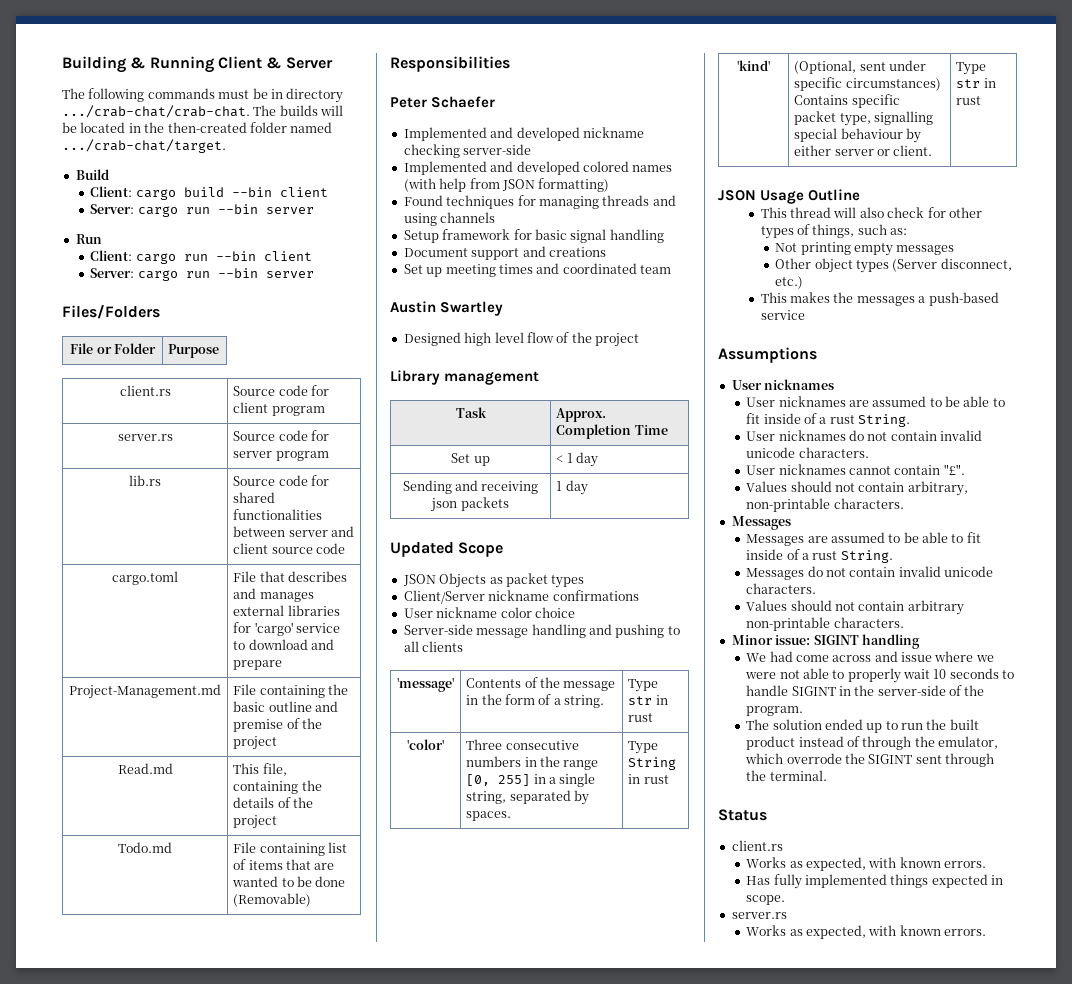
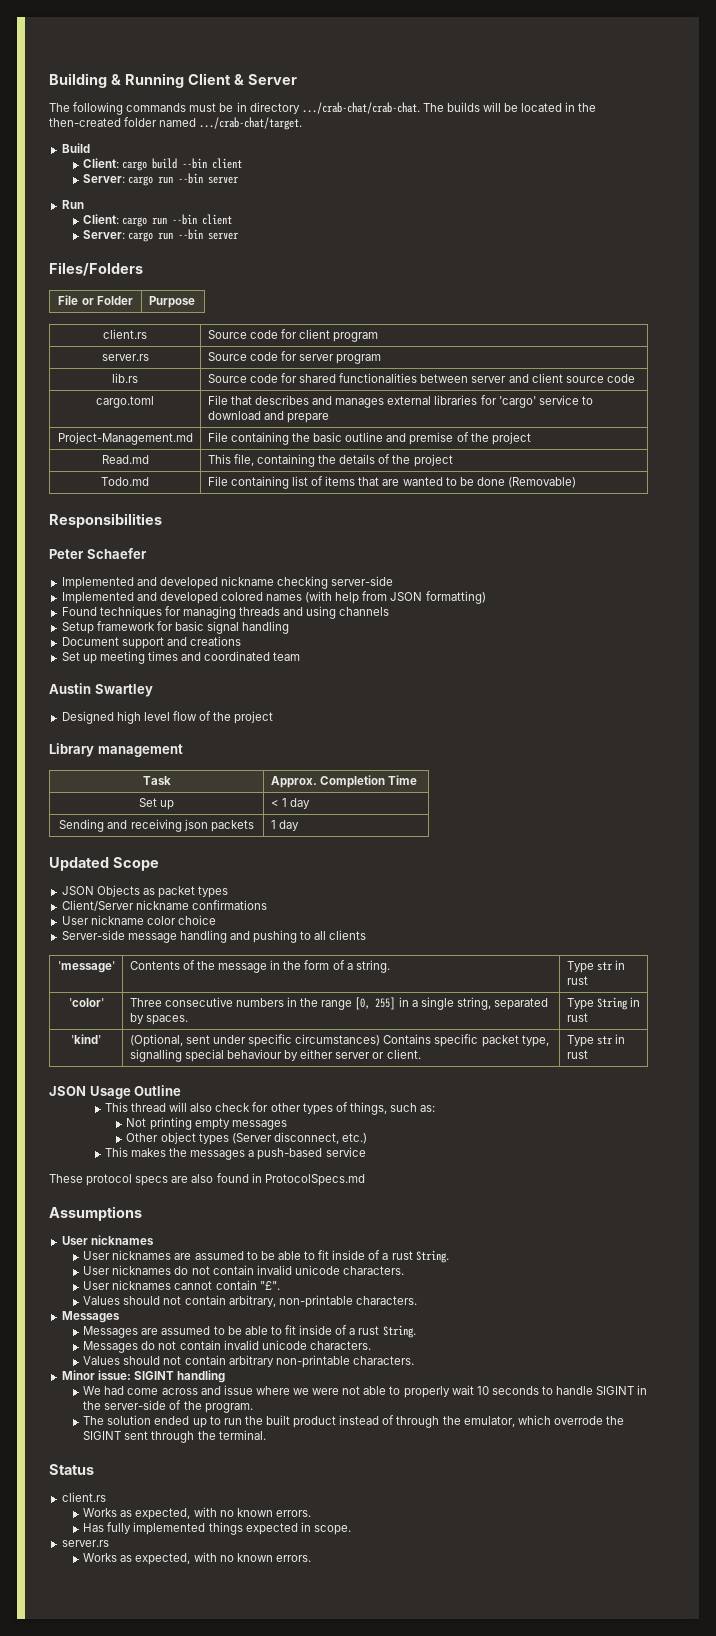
+ These protocol specs are also found in ProtocolSpecs.md
  Status
  client.rs
- Works as expected, with known errors.
+ Works as expected, with no known errors.
  Has fully implemented things expected in scope.
  server.rs
- Works as expected, with known errors.
+ Works as expected, with no known errors.

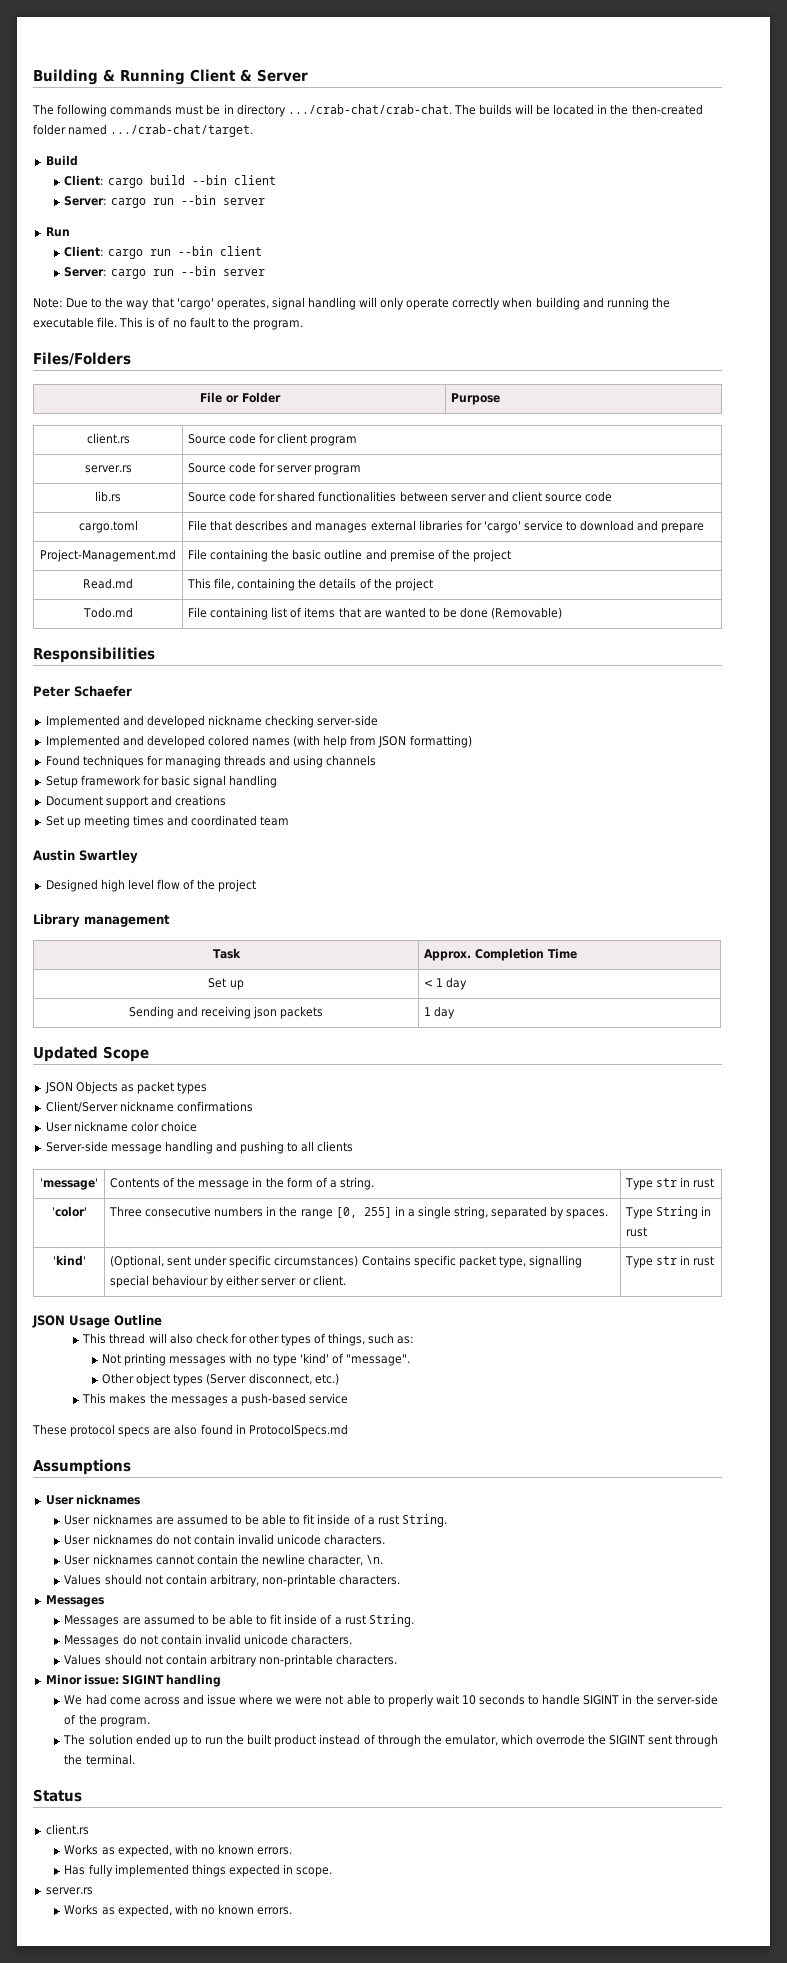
+ Note: Due to the way that 'cargo' operates, signal handling will only operate correctly when building and running the executable file. This is of no fault to the program.
- Not printing empty messages
+ Not printing messages with no type 'kind' of "message".
- User nicknames cannot contain "£".
+ User nicknames cannot contain the newline character, \n.

